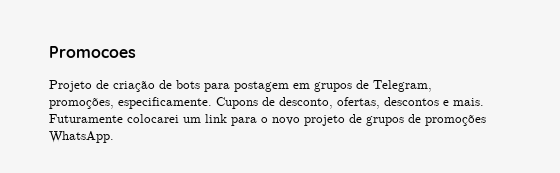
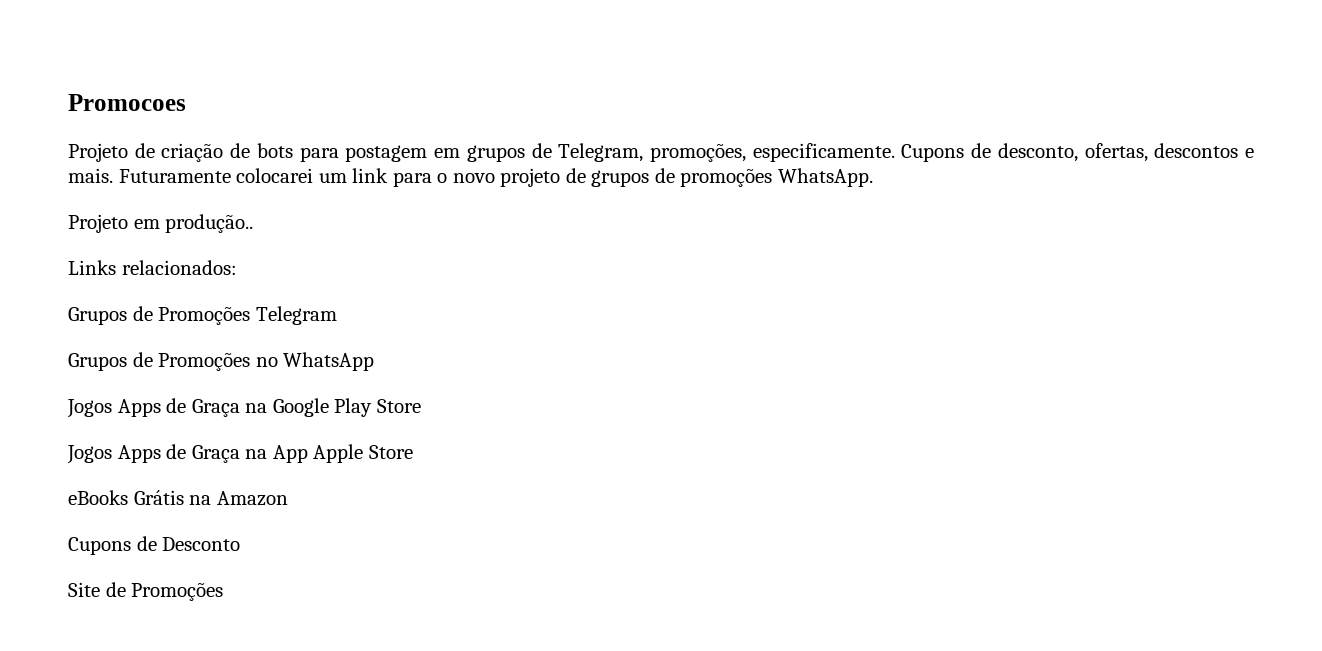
+ Projeto em produção..
+ Links relacionados:
+ Grupos de Promoções Telegram
+ Grupos de Promoções no WhatsApp
+ Jogos Apps de Graça na Google Play Store
+ Jogos Apps de Graça na App Apple Store
+ eBooks Grátis na Amazon
+ Cupons de Desconto
+ Site de Promoções

